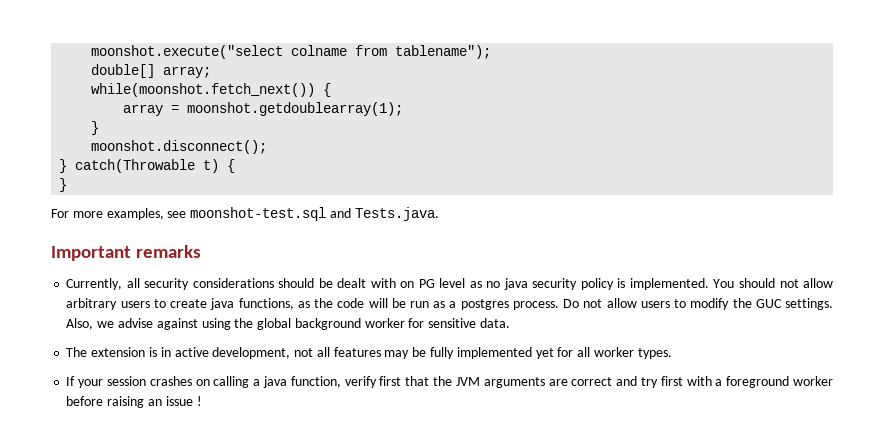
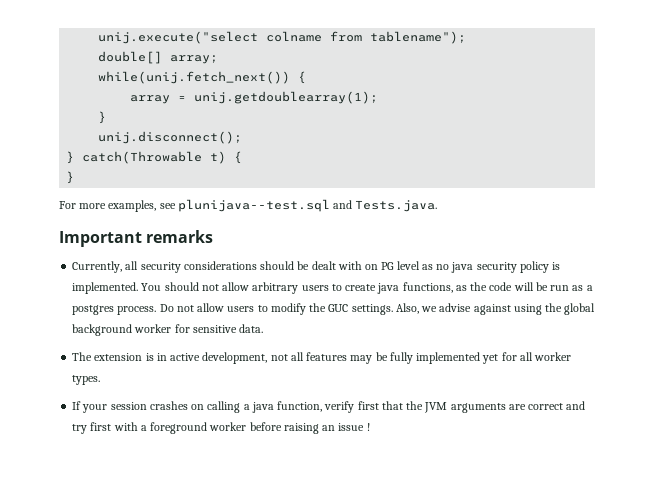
- moonshot.execute("select colname from tablename");
+ unij.execute("select colname from tablename");
- while(moonshot.fetch_next()) {
+ while(unij.fetch_next()) {
- array = moonshot.getdoublearray(1);
+ array = unij.getdoublearray(1);
  }
- moonshot.disconnect();
+ unij.disconnect();
- For more examples, see moonshot-test.sql and Tests.java.
+ For more examples, see plunijava--test.sql and Tests.java.

